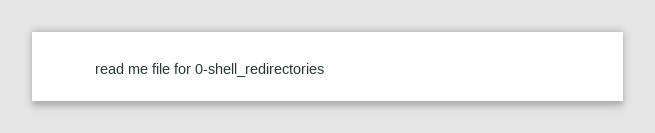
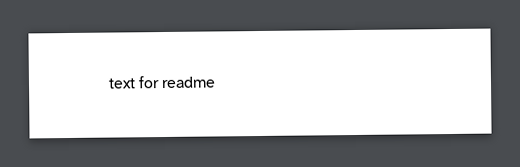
- read me file for 0-shell_redirectories
+ text for readme

